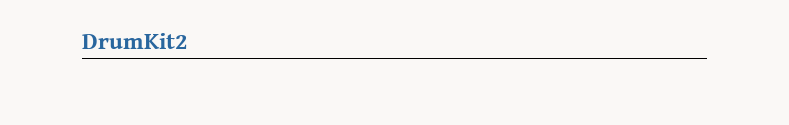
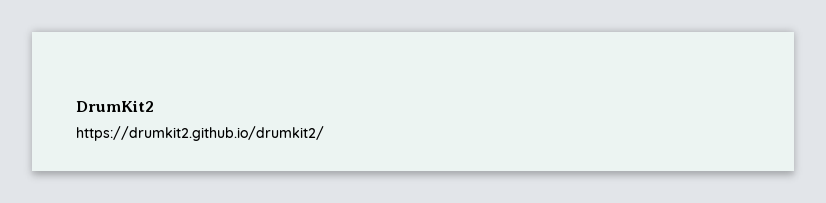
+ https://drumkit2.github.io/drumkit2/

